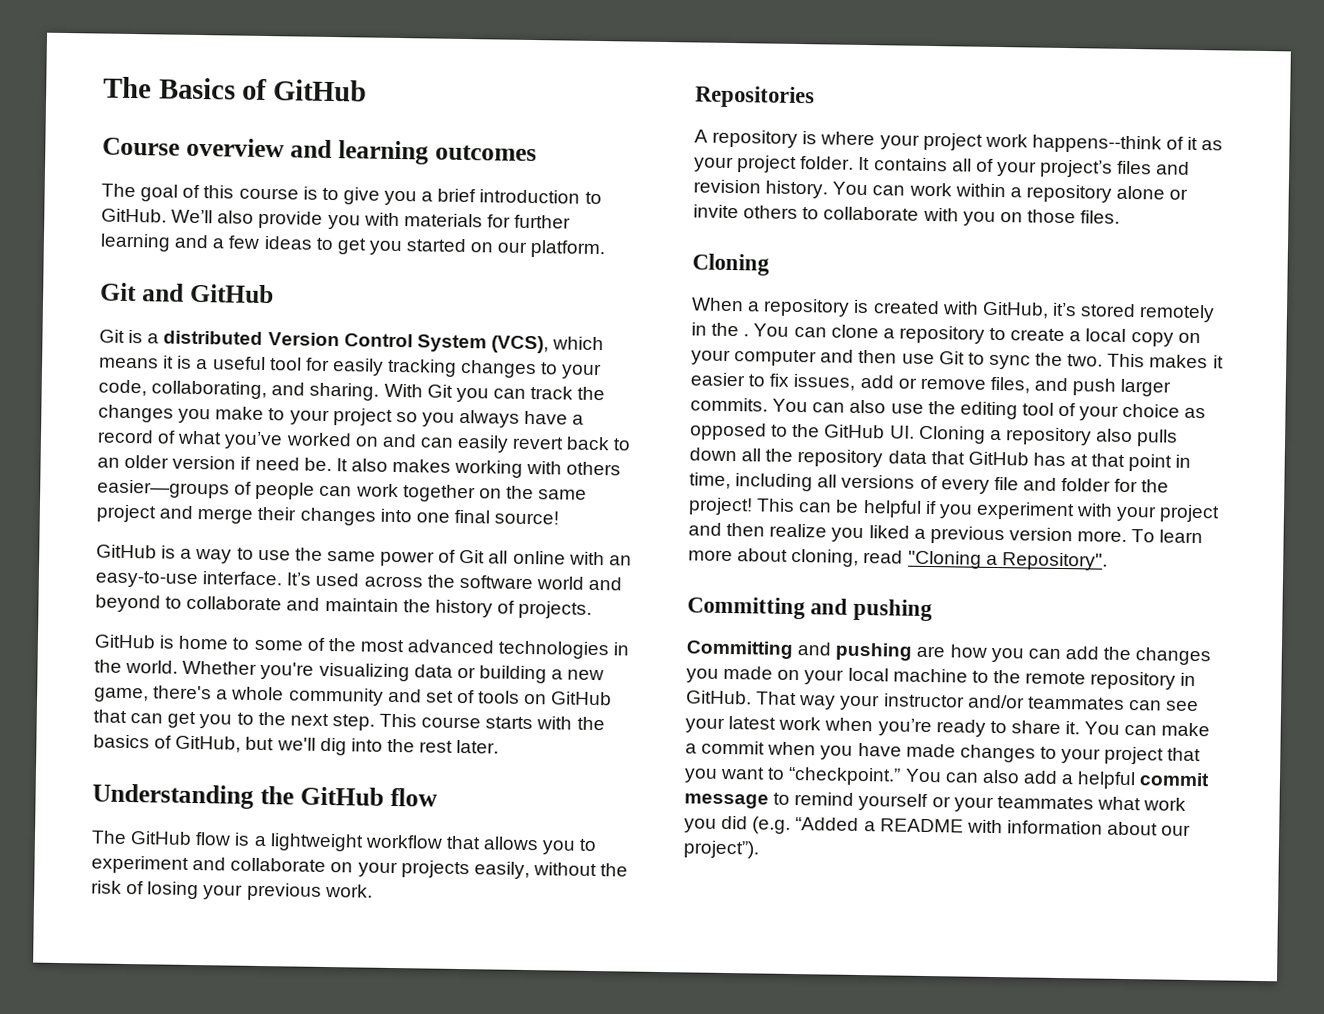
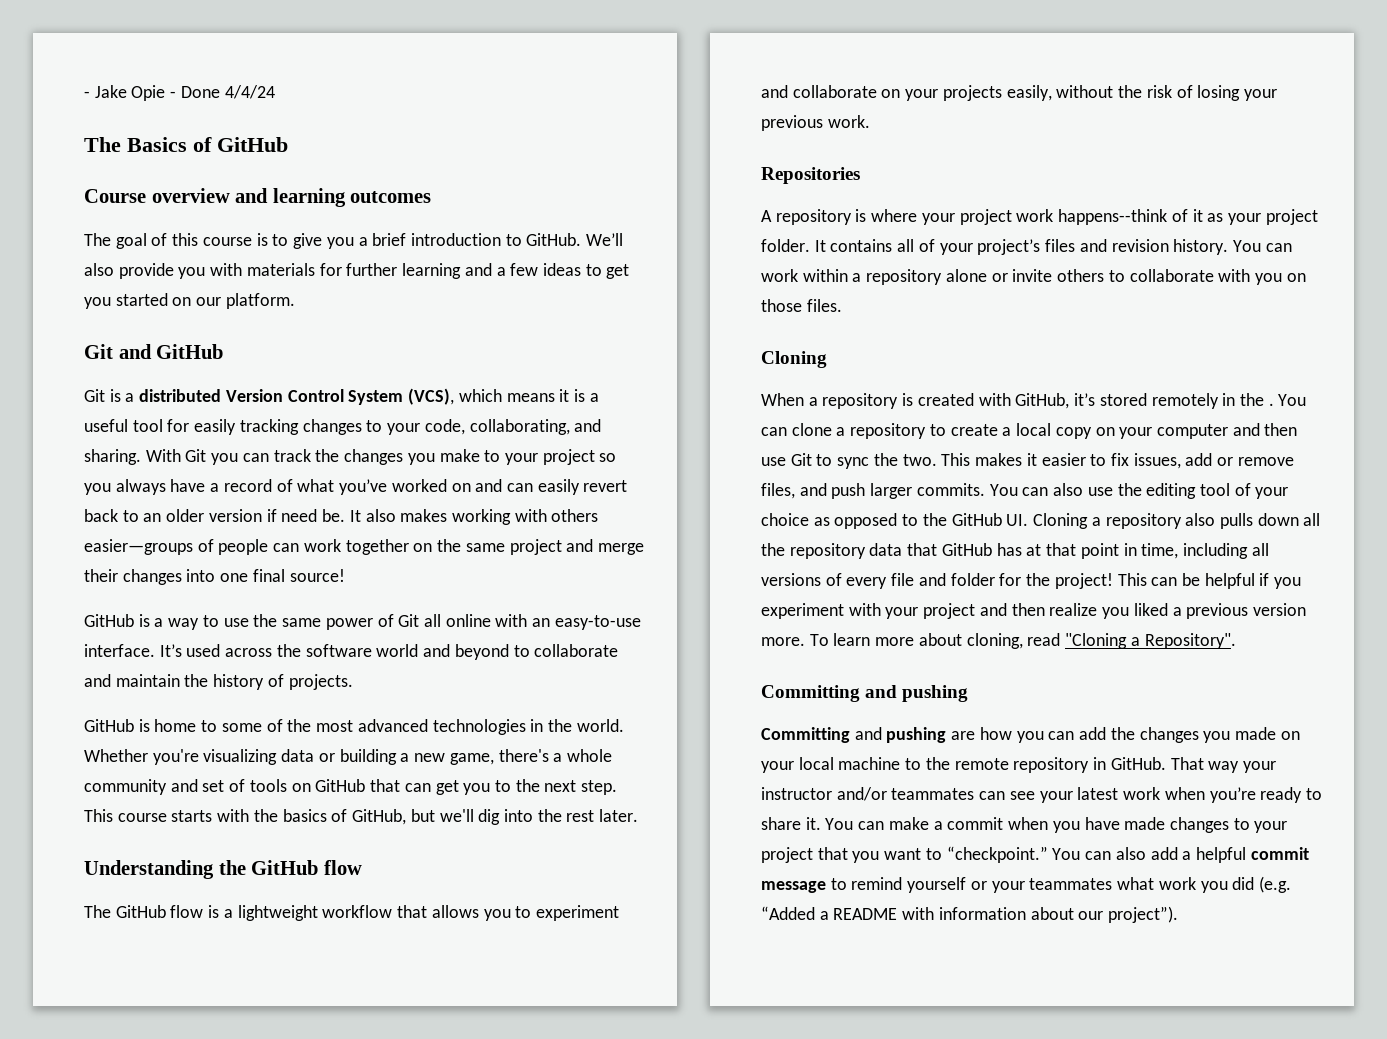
+ - Jake Opie - Done 4/4/24

